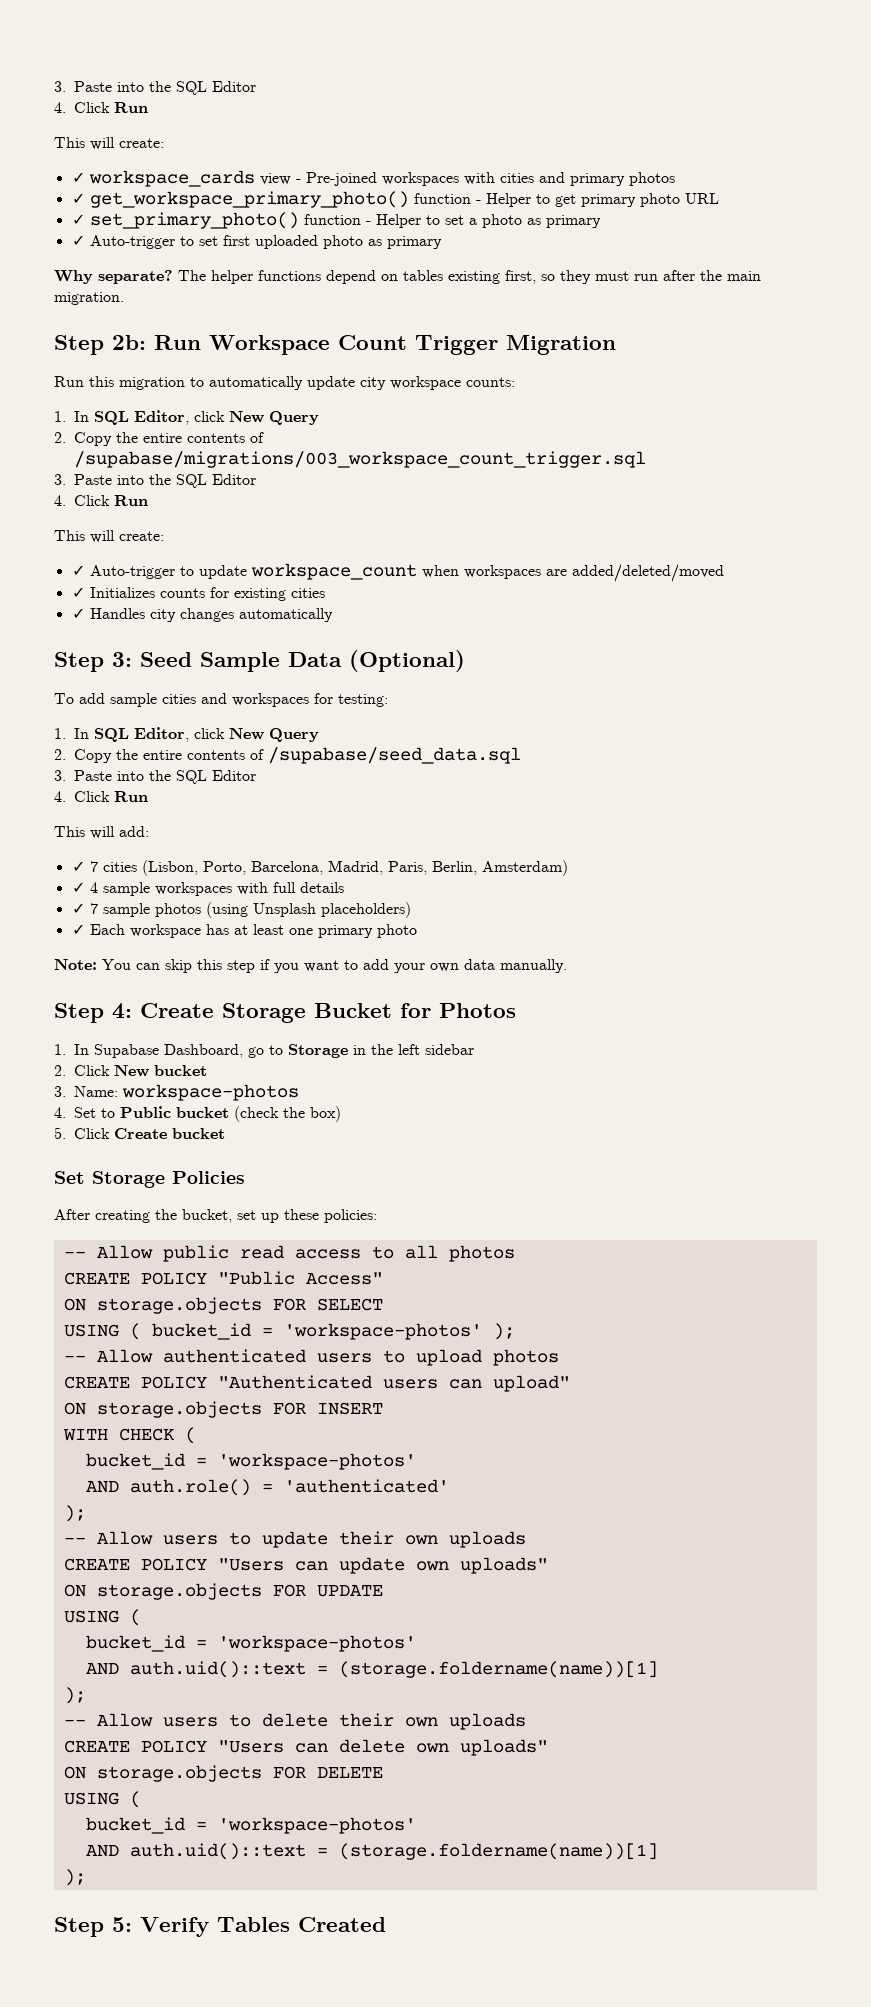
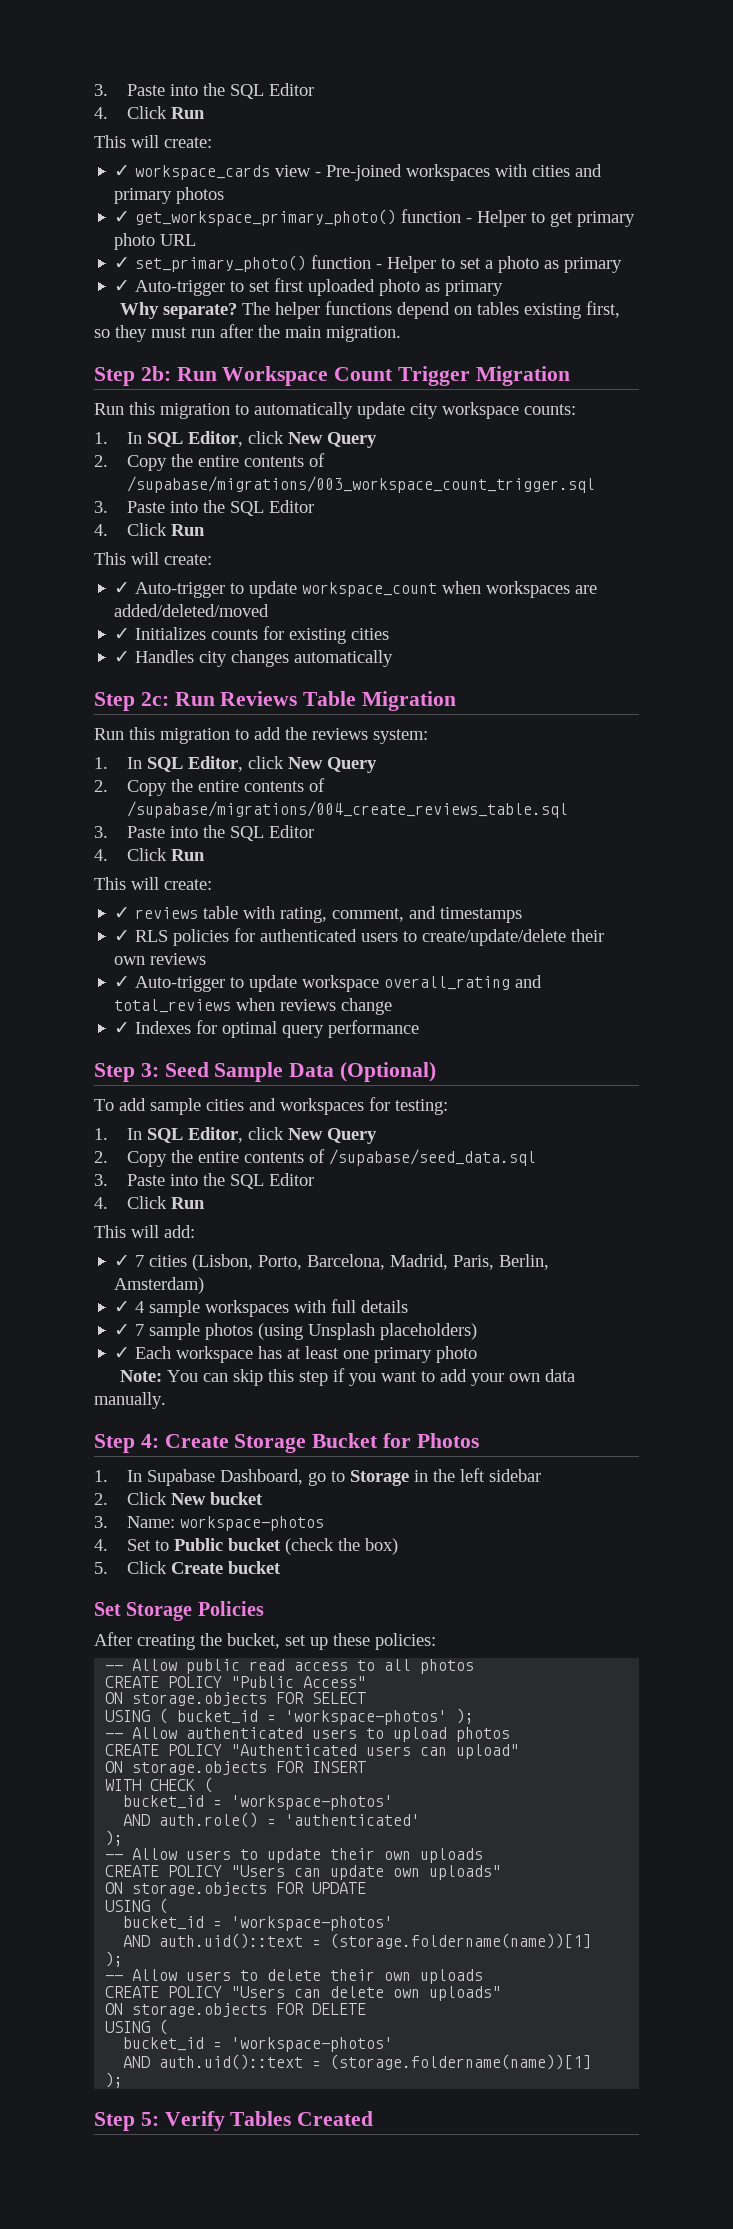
+ Step 2c: Run Reviews Table Migration
+ Run this migration to add the reviews system:
+ 1. In SQL Editor, click New Query
+ 2. Copy the entire contents of /supabase/migrations/004_create_reviews_table.sql
+ 3. Paste into the SQL Editor
+ 4. Click Run
+ This will create:
+ ✓ reviews table with rating, comment, and timestamps
+ ✓ RLS policies for authenticated users to create/update/delete their own reviews
+ ✓ Auto-trigger to update workspace overall_rating and total_reviews when reviews change
+ ✓ Indexes for optimal query performance

